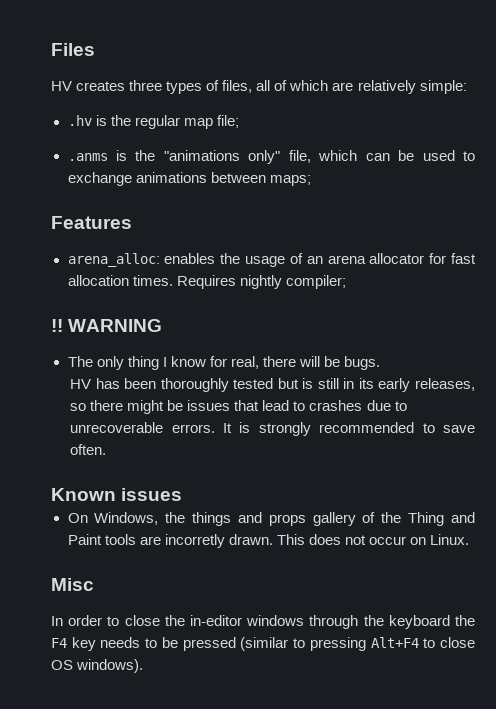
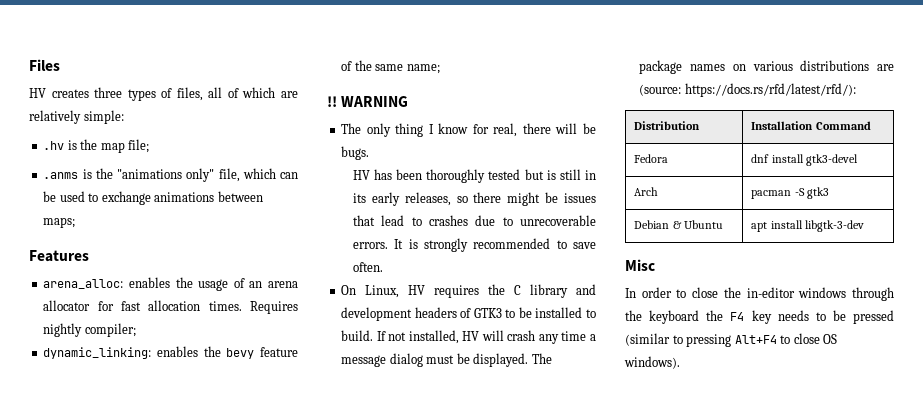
- .hv is the regular map file;
+ .hv is the map file;
+ dynamic_linking: enables the bevy feature of the same name;
- Known issues
- On Windows, the things and props gallery of the Thing and Paint tools are incorretly drawn. This does not occur on Linux.
+ On Linux, HV requires the C library and development headers of GTK3 to be installed to build. If not installed, HV will crash any time a message dialog must be displayed. The package names on various distributions are (source: https://docs.rs/rfd/latest/rfd/):
+ Distribution | Installation Command
+ Fedora | dnf install gtk3-devel
+ Arch | pacman -S gtk3
+ Debian & Ubuntu | apt install libgtk-3-dev

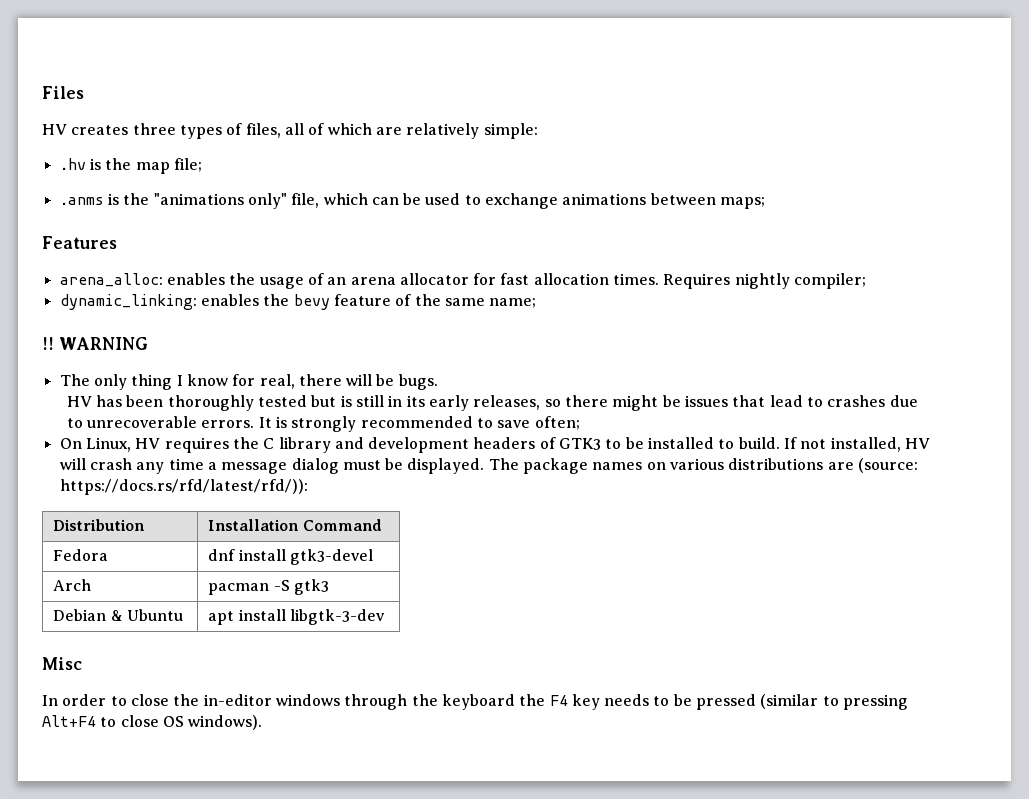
- It is strongly recommended to save often.
+ It is strongly recommended to save often;
- The package names on various distributions are (source: https://docs.rs/rfd/latest/rfd/):
+ The package names on various distributions are (source: https://docs.rs/rfd/latest/rfd/)):

